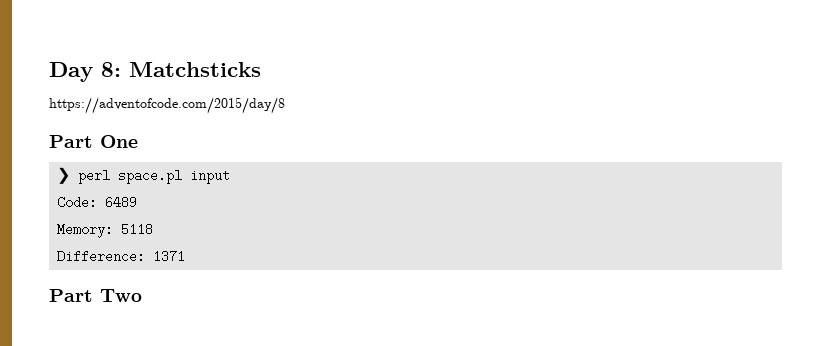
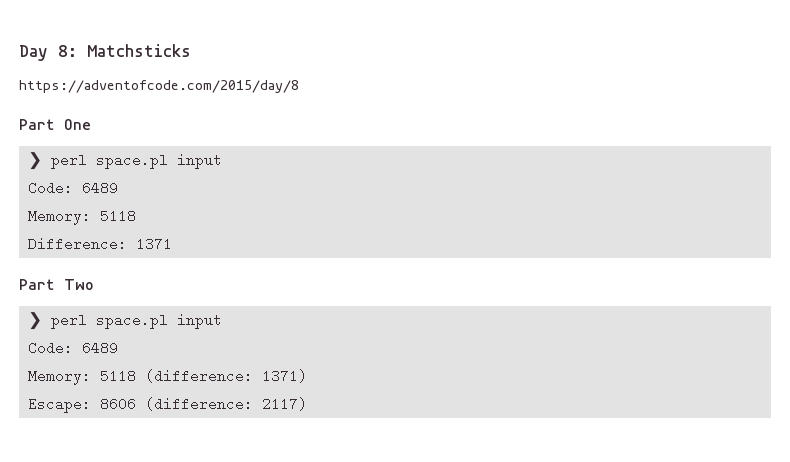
  Part Two
+ ❯ perl space.pl input
+ Code: 6489
+ Memory: 5118 (difference: 1371)
+ Escape: 8606 (difference: 2117)

